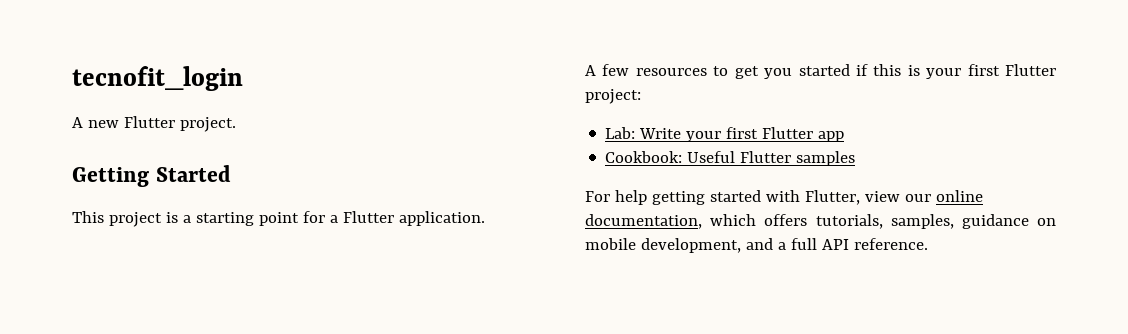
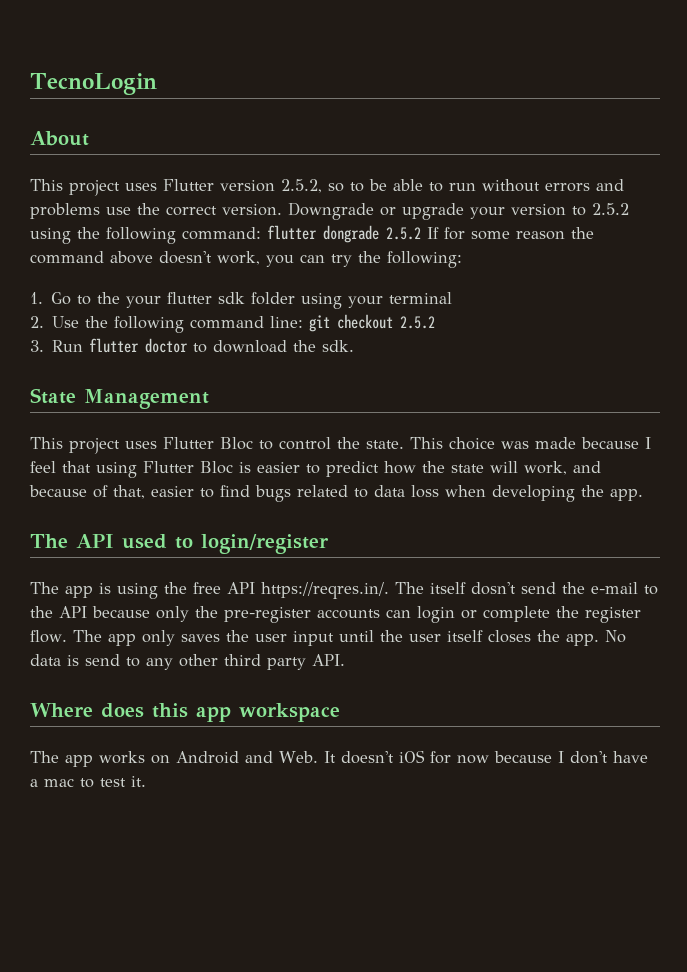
- tecnofit_login
- A new Flutter project.
- Getting Started
- This project is a starting point for a Flutter application.
- A few resources to get you started if this is your first Flutter project:
- Lab: Write your first Flutter app
- Cookbook: Useful Flutter samples
- For help getting started with Flutter, view our online documentation, which offers tutorials, samples, guidance on mobile development, and a full API reference.
+ TecnoLogin
+ About
+ This project uses Flutter version 2.5.2, so to be able to run without errors and problems use the correct version. Downgrade or upgrade your version to 2.5.2 using the following command: flutter dongrade 2.5.2 If for some reason the command above doesn't work, you can try the following:
+ 1. Go to the your flutter sdk folder using your terminal
+ 2. Use the following command line: git checkout 2.5.2
+ 3. Run flutter doctor to download the sdk.
+ State Management
+ This project uses Flutter Bloc to control the state. This choice was made because I feel that using Flutter Bloc is easier to predict how the state will work, and because of that, easier to find bugs related to data loss when developing the app.
+ The API used to login/register
+ The app is using the free API https://reqres.in/. The itself dosn't send the e-mail to the API because only the pre-register accounts can login or complete the register flow. The app only saves the user input until the user itself closes the app. No data is send to any other third party API.
+ Where does this app workspace
+ The app works on Android and Web. It doesn't iOS for now because I don't have a mac to test it.

